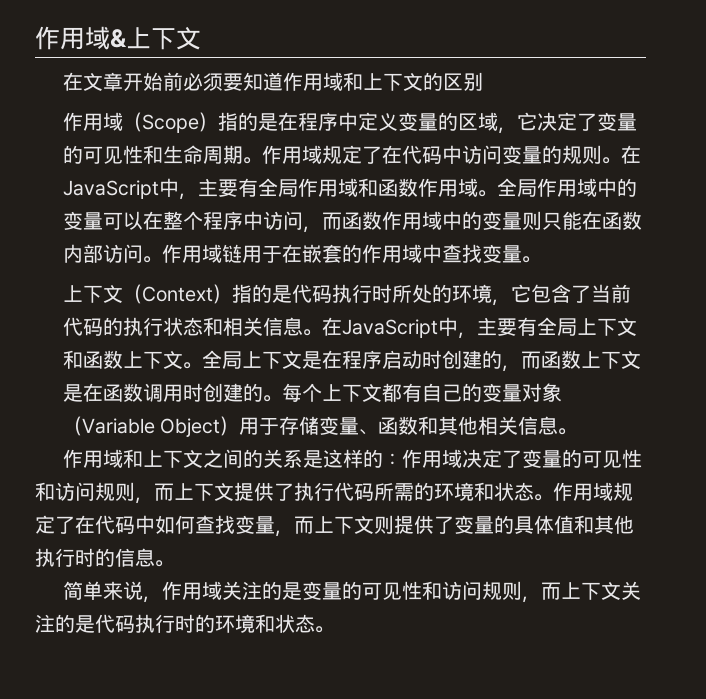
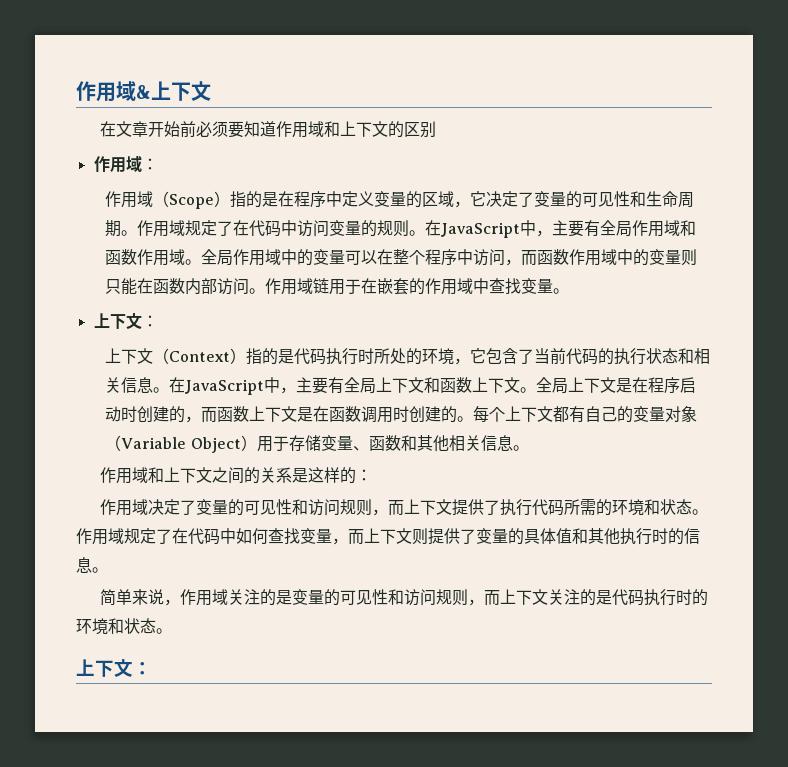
+ 作用域：
  作用域链用于在嵌套的作用域中查找变量。
+ 上下文：
- 作用域和上下文之间的关系是这样的：作用域决定了变量的可见性和访问规则，而上下文提供了执行代码所需的环境和状态。
+ 作用域和上下文之间的关系是这样的：
+ 作用域决定了变量的可见性和访问规则，而上下文提供了执行代码所需的环境和状态。
  简单来说，作用域关注的是变量的可见性和访问规则，而上下文关注的是代码执行时的环境和状态。
+ 上下文：

